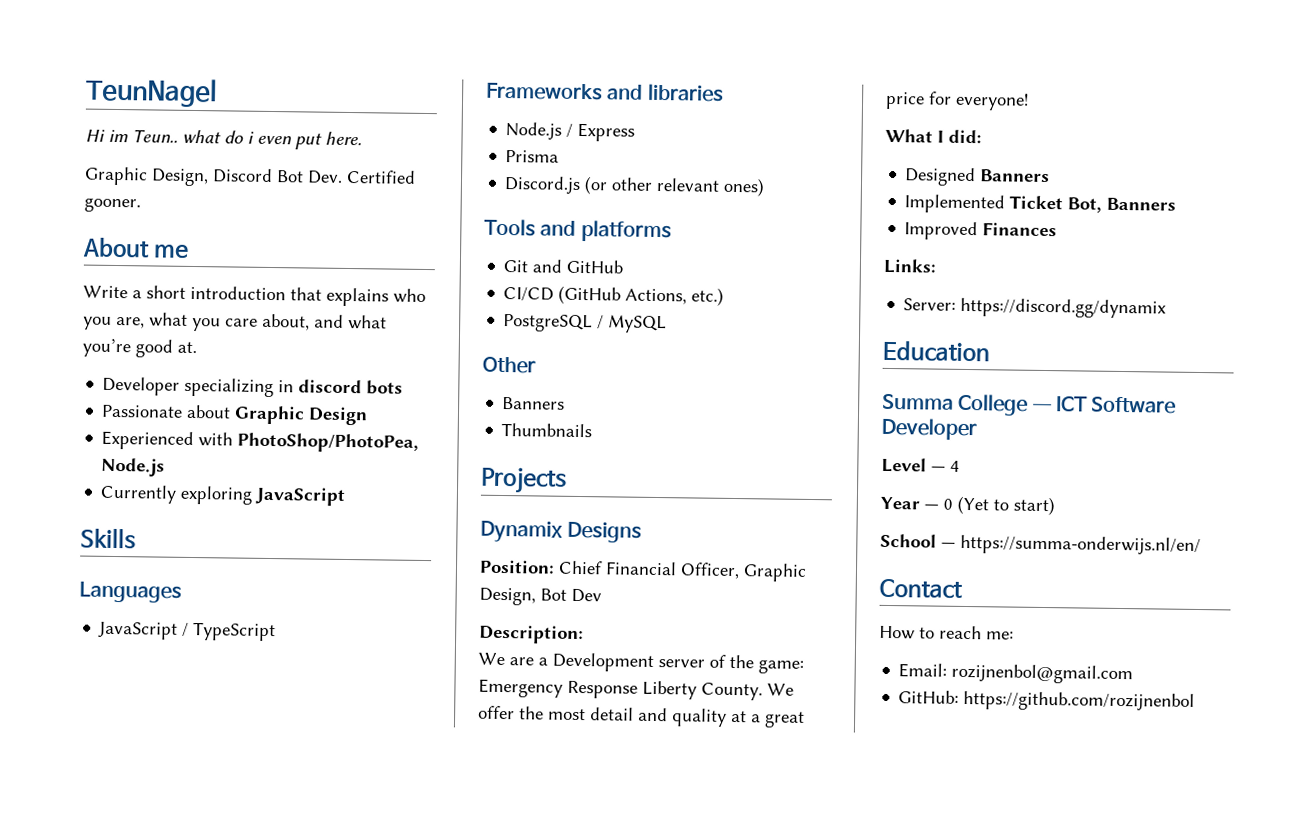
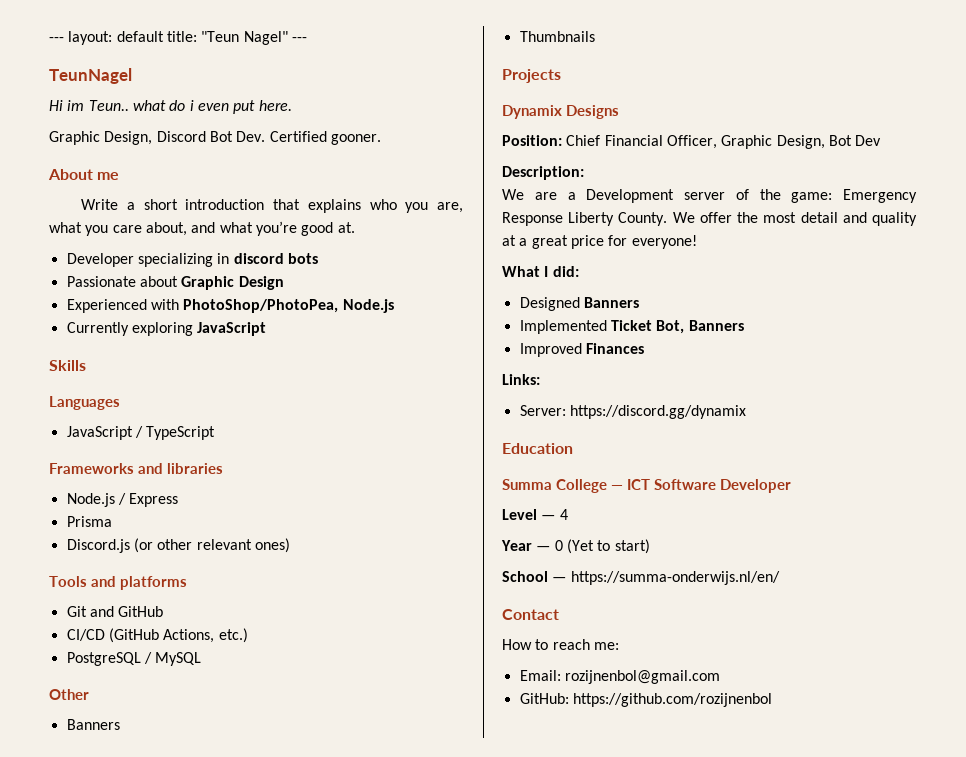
+ --- layout: default title: "Teun Nagel" ---

